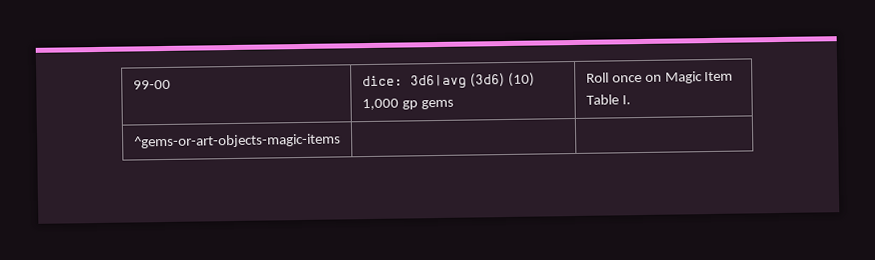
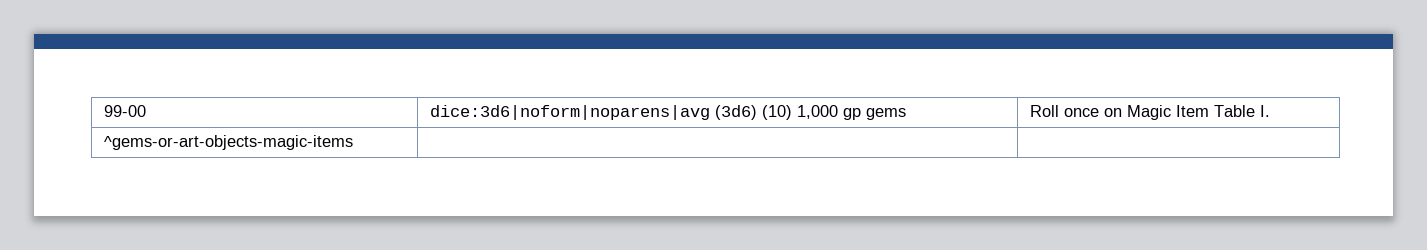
- 99-00 | dice: 3d6|avg (3d6) (10) 1,000 gp gems | Roll once on Magic Item Table I.
+ 99-00 | dice:3d6|noform|noparens|avg (3d6) (10) 1,000 gp gems | Roll once on Magic Item Table I.

